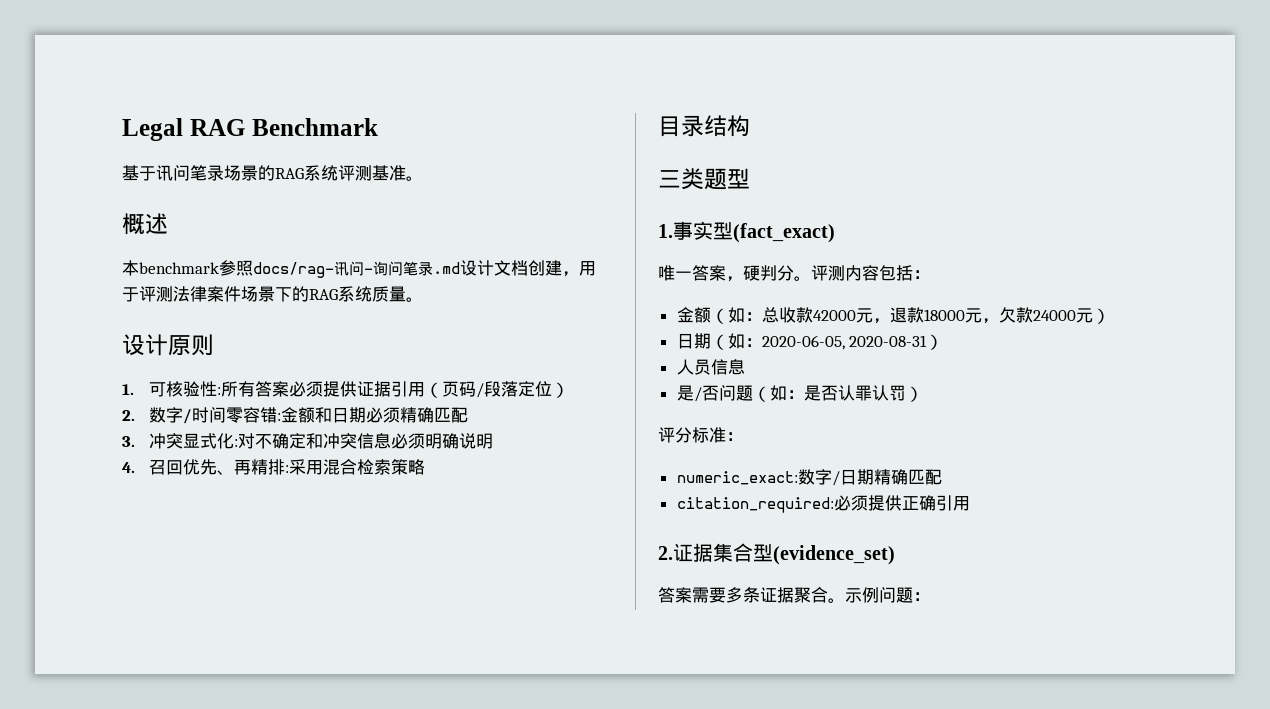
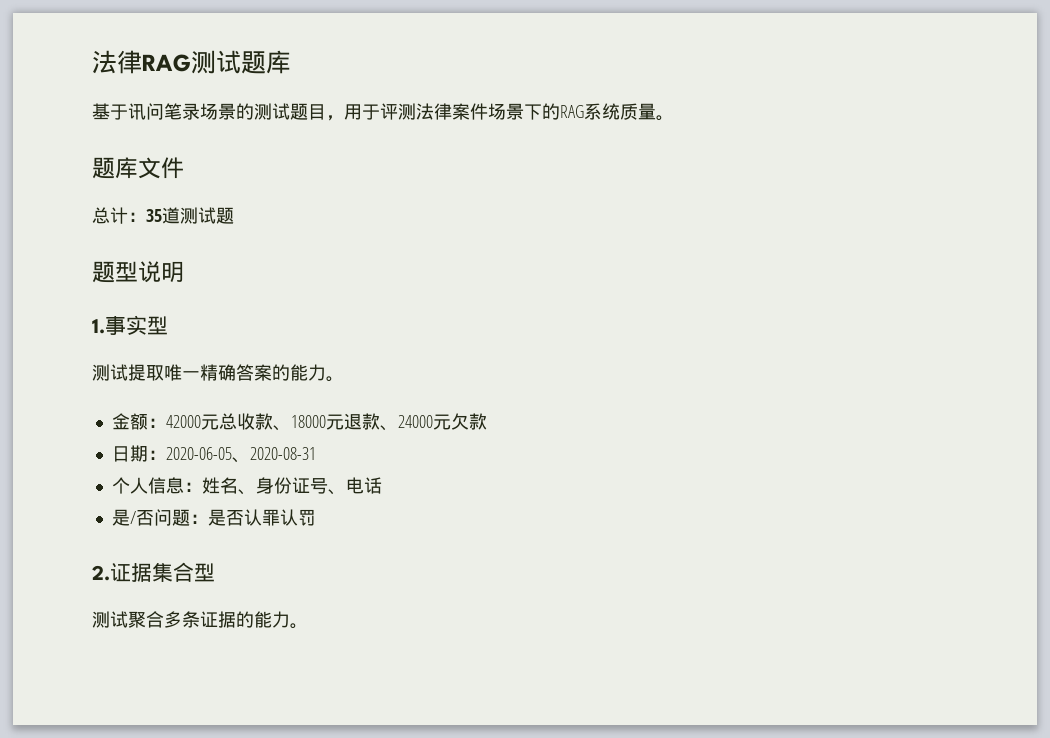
- Legal RAG Benchmark
+ 法律RAG测试题库
- 基于讯问笔录场景的RAG系统评测基准。
- 概述
- 本benchmark参照docs/rag-讯问-询问笔录.md设计文档创建，用于评测法律案件场景下的RAG系统质量。
+ 基于讯问笔录场景的测试题目，用于评测法律案件场景下的RAG系统质量。
- 设计原则
- 1.可核验性:所有答案必须提供证据引用（页码/段落定位）
- 2.数字/时间零容错:金额和日期必须精确匹配
- 3.冲突显式化:对不确定和冲突信息必须明确说明
- 4.召回优先、再精排:采用混合检索策略
- 目录结构
- 三类题型
- 1.事实型(fact_exact)
- 唯一答案，硬判分。评测内容包括：
- 金额（如：总收款42000元，退款18000元，欠款24000元）
- 日期（如：2020-06-05, 2020-08-31）
- 人员信息
+ 题库文件
+ 总计：35道测试题
+ 题型说明
+ 1.事实型
+ 测试提取唯一精确答案的能力。
+ 金额：42000元总收款、18000元退款、24000元欠款
+ 日期：2020-06-05、2020-08-31
+ 个人信息：姓名、身份证号、电话
- 是/否问题（如：是否认罪认罚）
- 评分标准：
- numeric_exact:数字/日期精确匹配
- citation_required:必须提供正确引用
- 2.证据集合型(evidence_set)
- 答案需要多条证据聚合。示例问题：
+ 是/否问题：是否认罪认罚
+ 2.证据集合型
+ 测试聚合多条证据的能力。

